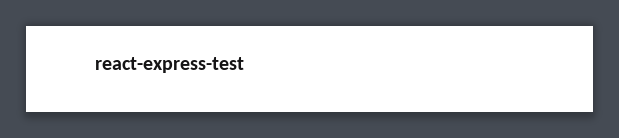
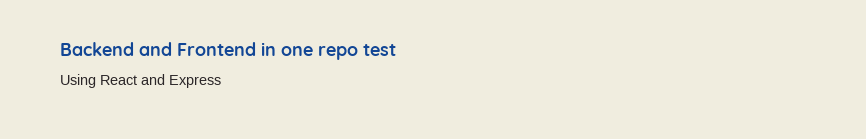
- react-express-test
+ Backend and Frontend in one repo test
+ Using React and Express

